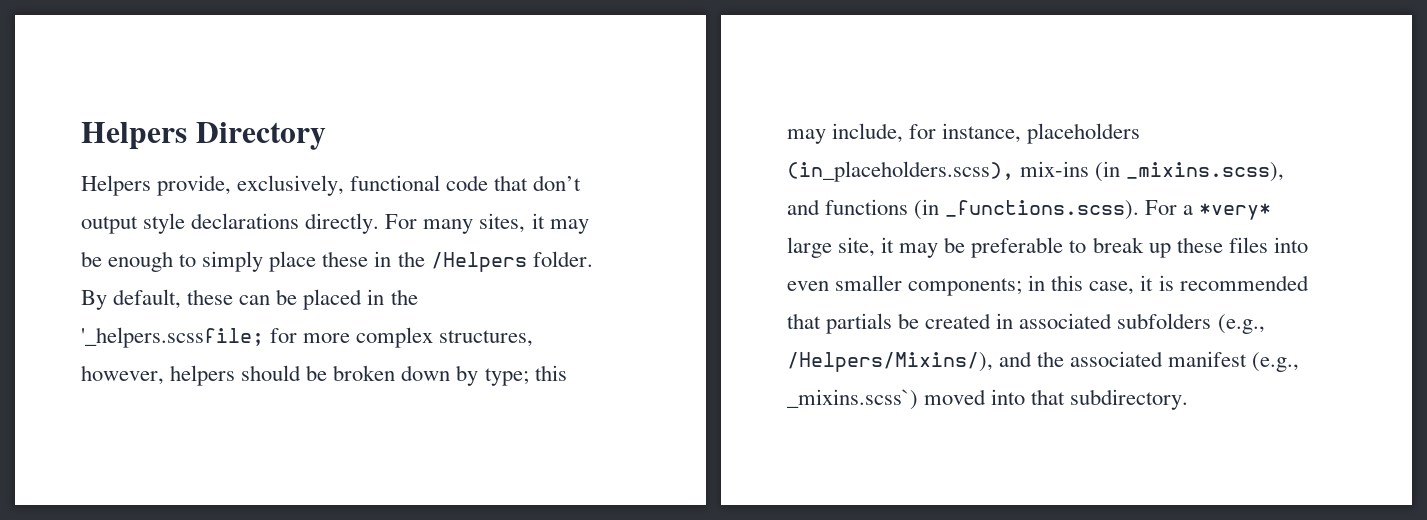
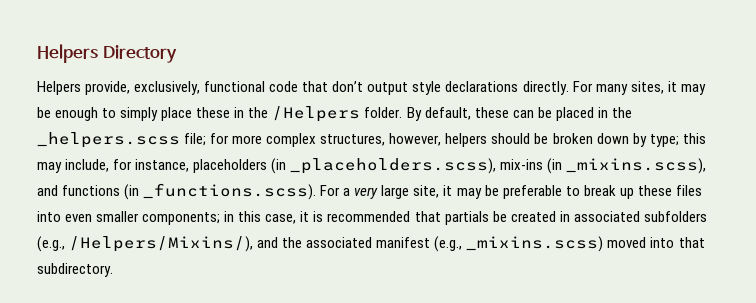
- By default, these can be placed in the '_helpers.scssfile;
+ By default, these can be placed in the _helpers.scss file;
- this may include, for instance, placeholders (in_placeholders.scss), mix-ins (in _mixins.scss), and functions (in _functions.scss). For a *very* large site, it may be preferable to break up these files into even smaller components;
+ this may include, for instance, placeholders (in _placeholders.scss), mix-ins (in _mixins.scss), and functions (in _functions.scss). For a very large site, it may be preferable to break up these files into even smaller components;
- in this case, it is recommended that partials be created in associated subfolders (e.g., /Helpers/Mixins/), and the associated manifest (e.g., _mixins.scss`) moved into that subdirectory.
+ in this case, it is recommended that partials be created in associated subfolders (e.g., /Helpers/Mixins/), and the associated manifest (e.g., _mixins.scss) moved into that subdirectory.

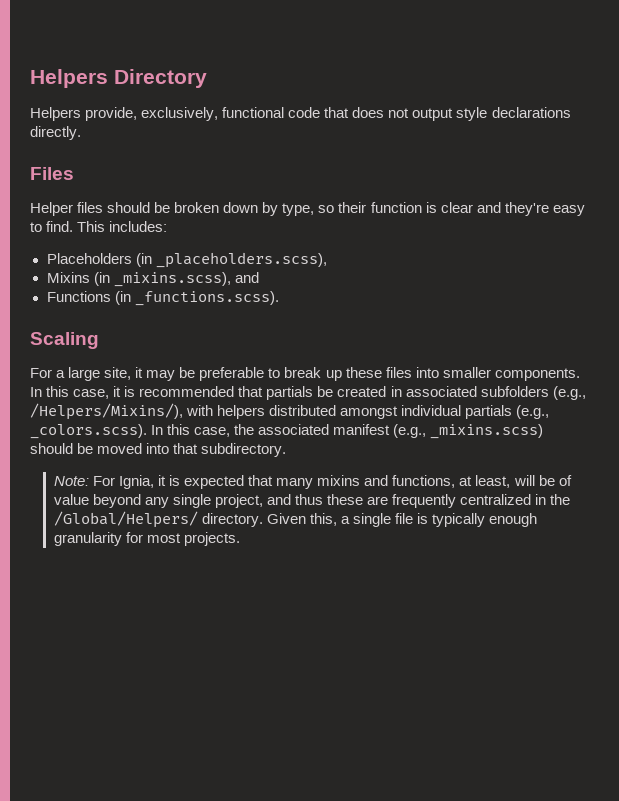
- Helpers provide, exclusively, functional code that don’t output style declarations directly. For many sites, it may be enough to simply place these in the /Helpers folder. By default, these can be placed in the _helpers.scss file; for more complex structures, however, helpers should be broken down by type; this may include, for instance, placeholders (in _placeholders.scss), mix-ins (in _mixins.scss), and functions (in _functions.scss). For a very large site, it may be preferable to break up these files into even smaller components; in this case, it is recommended that partials be created in associated subfolders (e.g., /Helpers/Mixins/), and the associated manifest (e.g., _mixins.scss) moved into that subdirectory.
+ Helpers provide, exclusively, functional code that does not output style declarations directly.
+ Files
+ Helper files should be broken down by type, so their function is clear and they're easy to find. This includes:
+ Placeholders (in _placeholders.scss),
+ Mixins (in _mixins.scss), and
+ Functions (in _functions.scss).
+ Scaling
+ For a large site, it may be preferable to break up these files into smaller components. In this case, it is recommended that partials be created in associated subfolders (e.g., /Helpers/Mixins/), with helpers distributed amongst individual partials (e.g., _colors.scss). In this case, the associated manifest (e.g., _mixins.scss) should be moved into that subdirectory.
+ Note: For Ignia, it is expected that many mixins and functions, at least, will be of value beyond any single project, and thus these are frequently centralized in the /Global/Helpers/ directory. Given this, a single file is typically enough granularity for most projects.

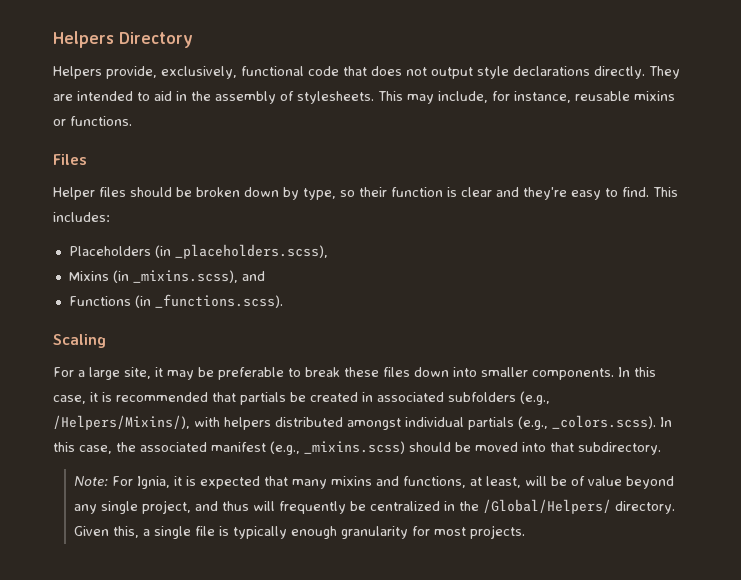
+ They are intended to aid in the assembly of stylesheets. This may include, for instance, reusable mixins or functions.
- For a large site, it may be preferable to break up these files into smaller components.
+ For a large site, it may be preferable to break these files down into smaller components.
- Note: For Ignia, it is expected that many mixins and functions, at least, will be of value beyond any single project, and thus these are frequently centralized in the /Global/Helpers/ directory.
+ Note: For Ignia, it is expected that many mixins and functions, at least, will be of value beyond any single project, and thus will frequently be centralized in the /Global/Helpers/ directory.

